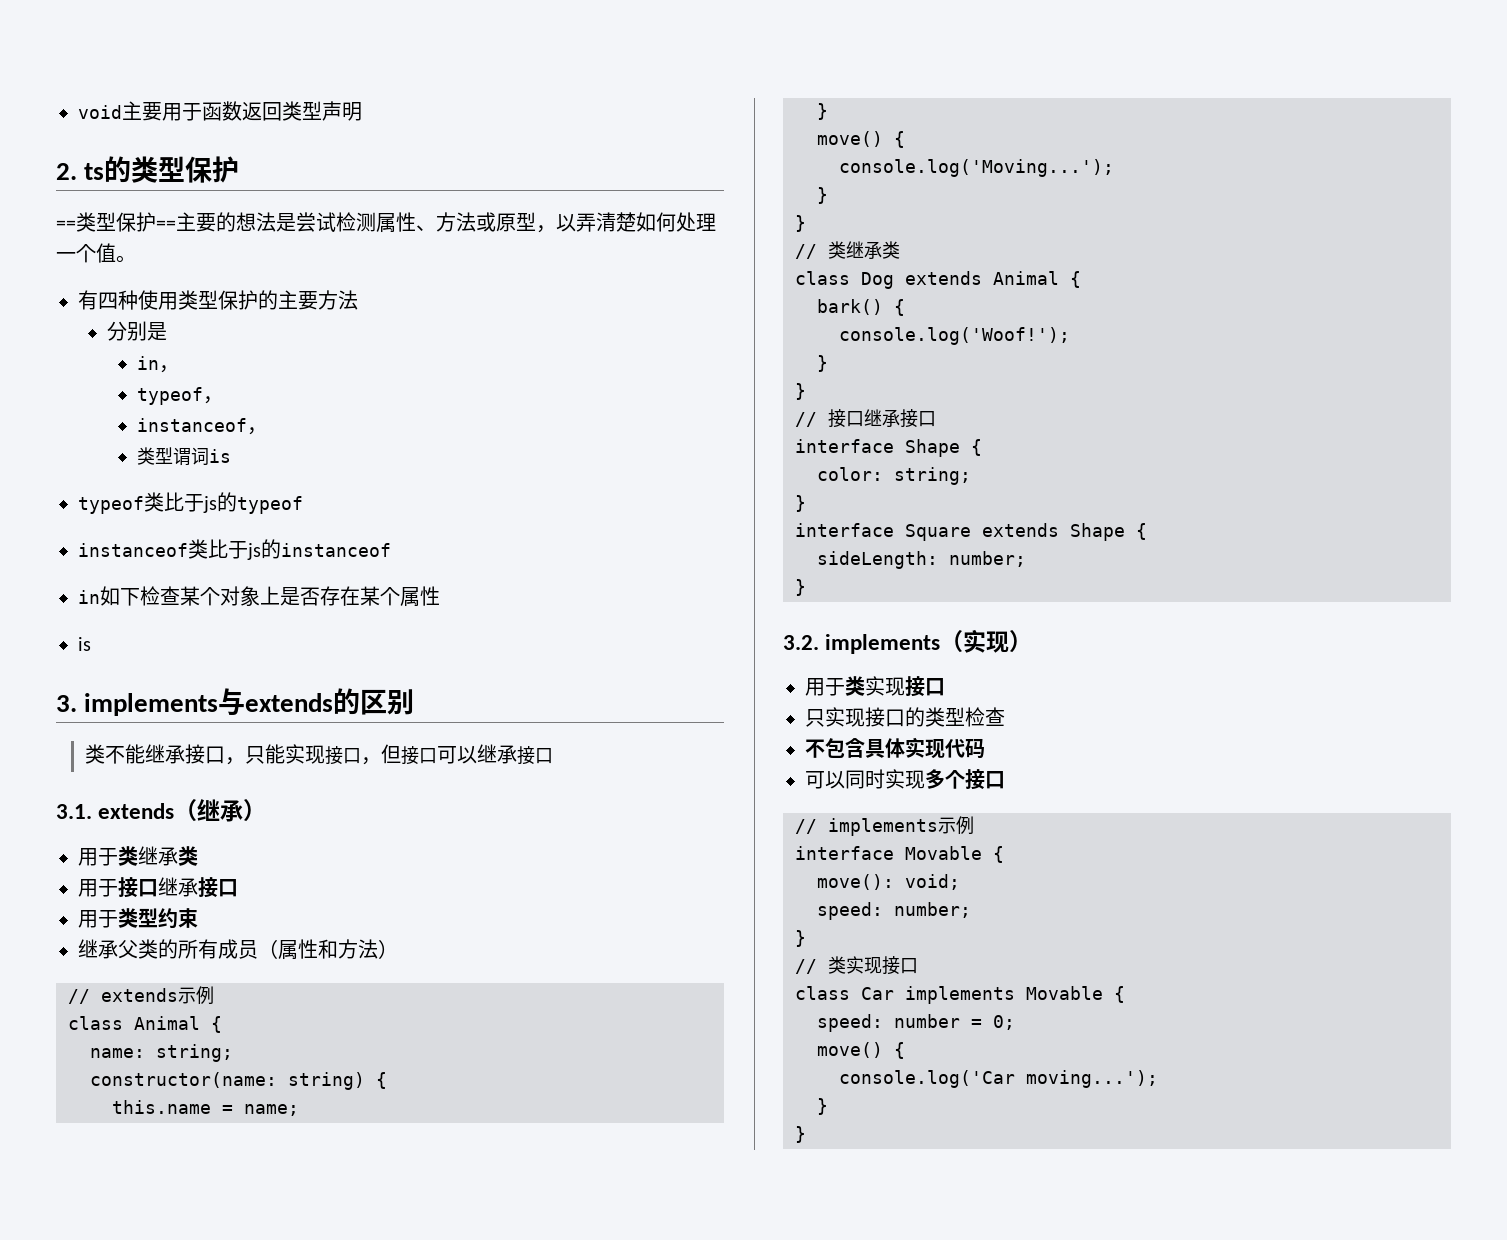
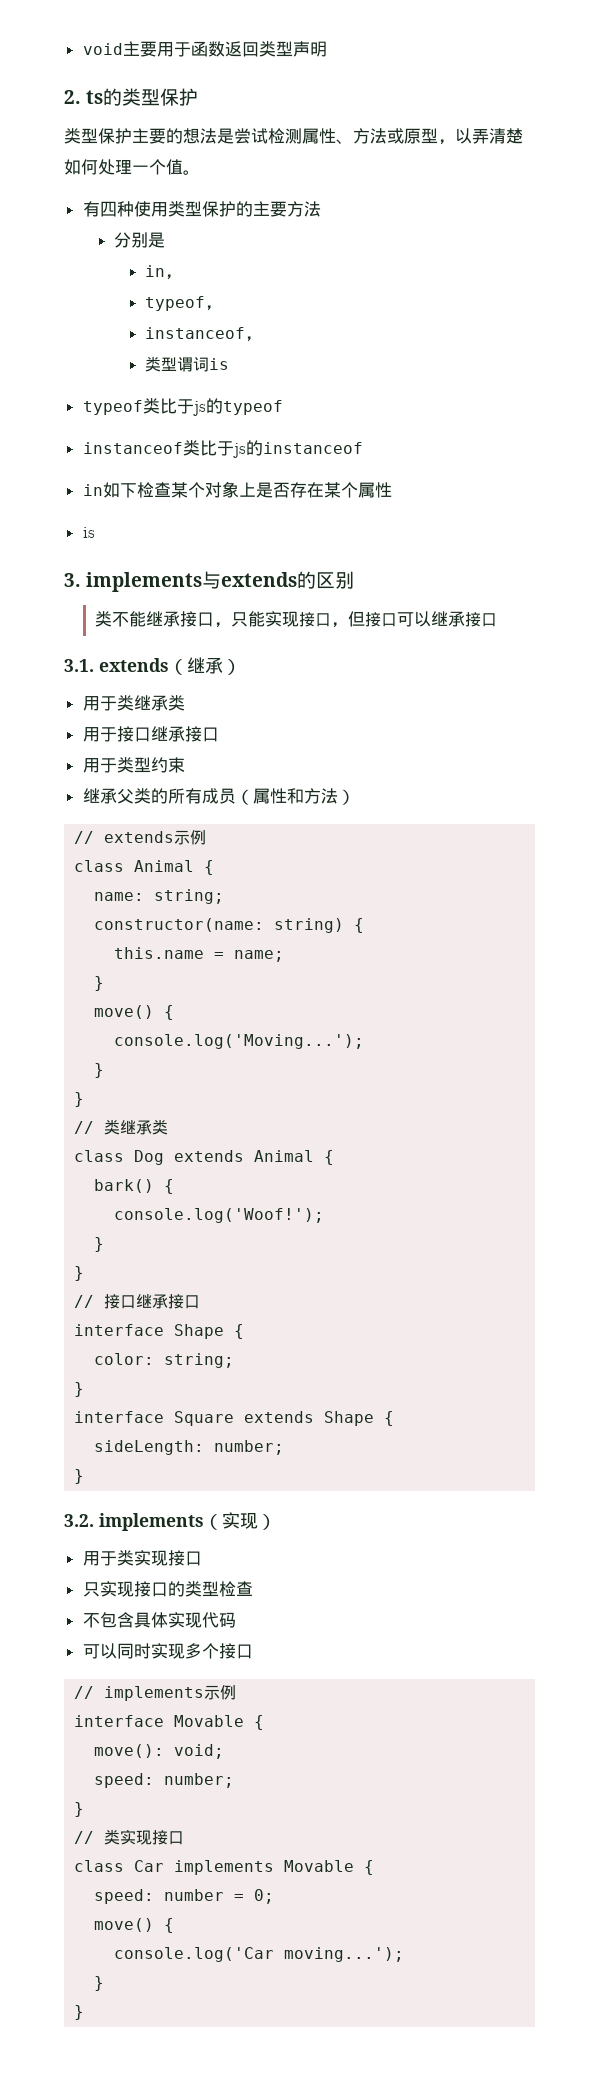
- ==类型保护==主要的想法是尝试检测属性、方法或原型，以弄清楚如何处理一个值。
+ 类型保护主要的想法是尝试检测属性、方法或原型，以弄清楚如何处理一个值。

